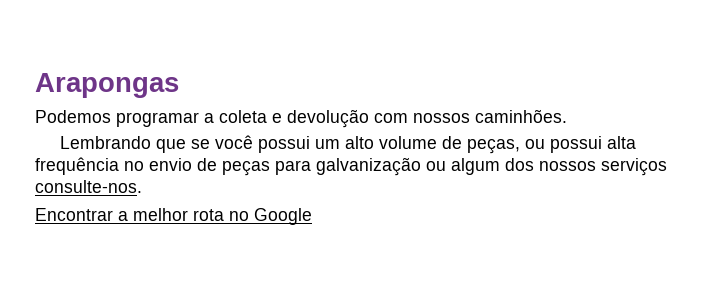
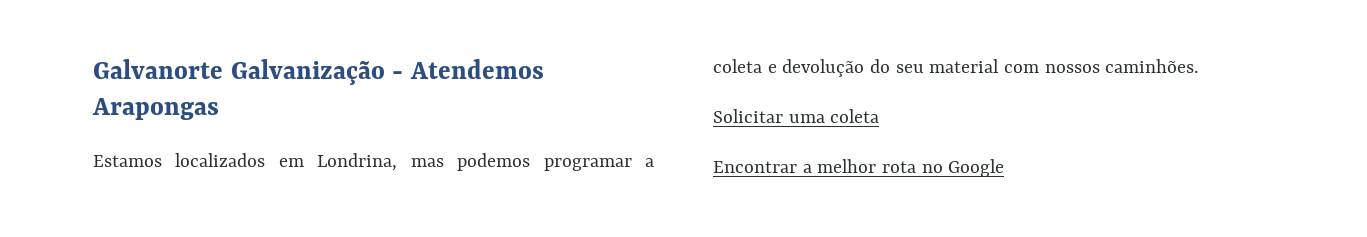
- Arapongas
- Podemos programar a coleta e devolução com nossos caminhões.
+ Galvanorte Galvanização - Atendemos Arapongas
+ Estamos localizados em Londrina, mas podemos programar a coleta e devolução do seu material com nossos caminhões.
- Lembrando que se você possui um alto volume de peças, ou possui alta frequência no envio de peças para galvanização ou algum dos nossos serviços consulte-nos.
+ Solicitar uma coleta

